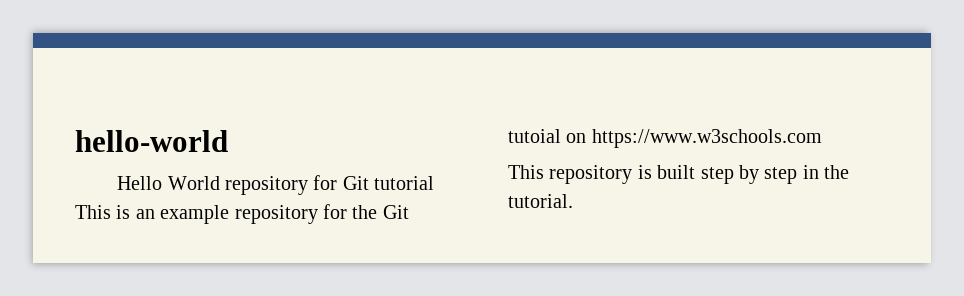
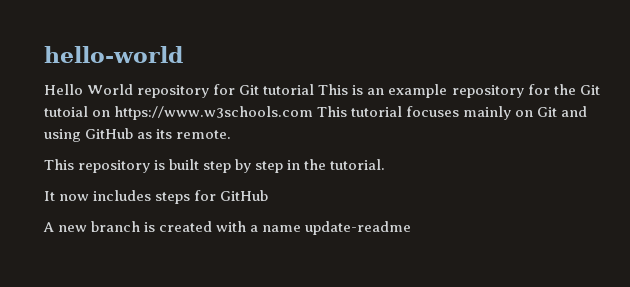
- Hello World repository for Git tutorial This is an example repository for the Git tutoial on https://www.w3schools.com
+ Hello World repository for Git tutorial This is an example repository for the Git tutoial on https://www.w3schools.com This tutorial focuses mainly on Git and using GitHub as its remote.
+ It now includes steps for GitHub
+ A new branch is created with a name update-readme

